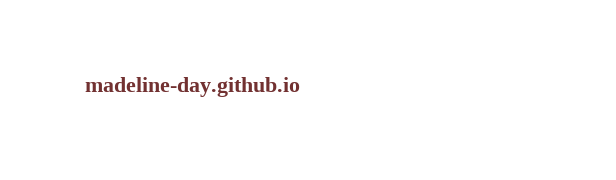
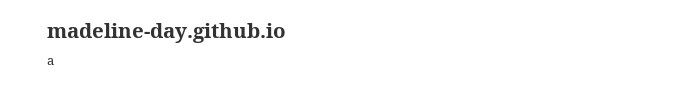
+ a

